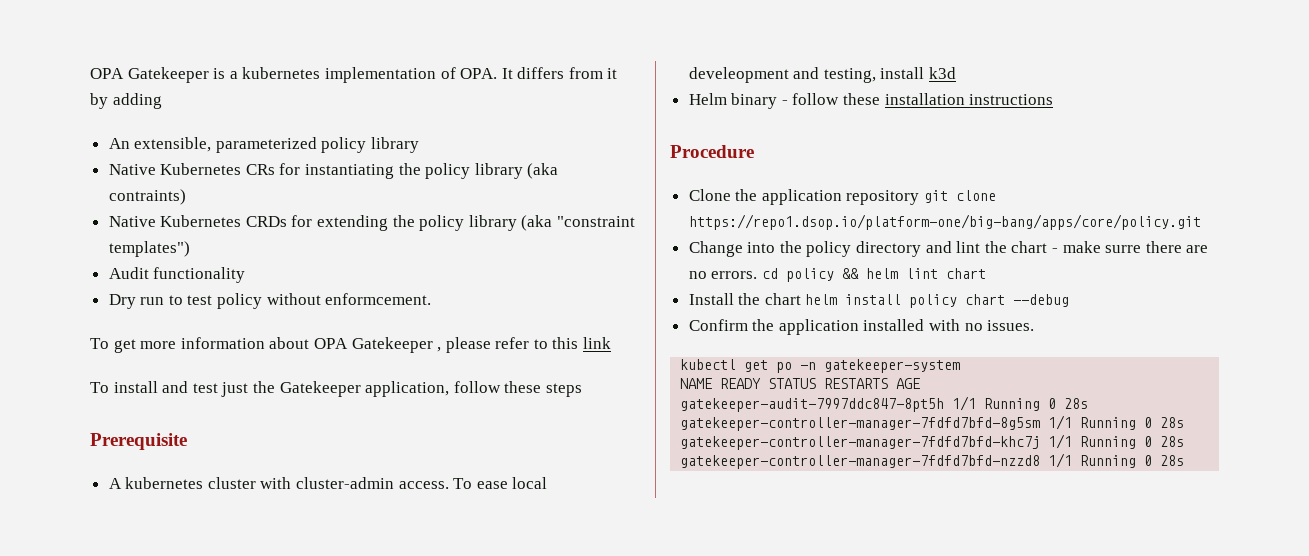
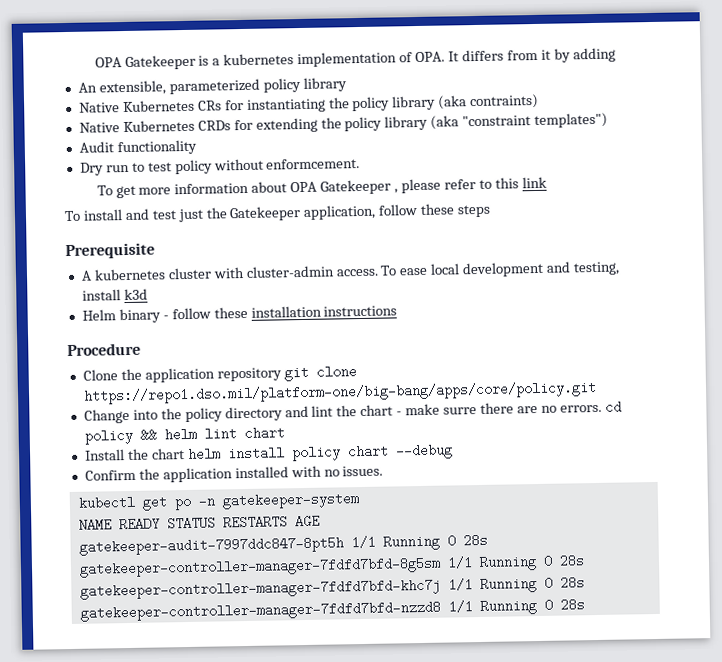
- To ease local develeopment and testing, install k3d
+ To ease local development and testing, install k3d
- Clone the application repository git clone https://repo1.dsop.io/platform-one/big-bang/apps/core/policy.git
+ Clone the application repository git clone https://repo1.dso.mil/platform-one/big-bang/apps/core/policy.git

